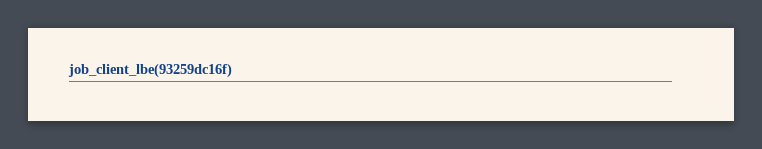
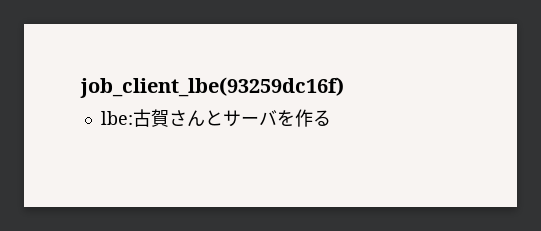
+ lbe:古賀さんとサーバを作る

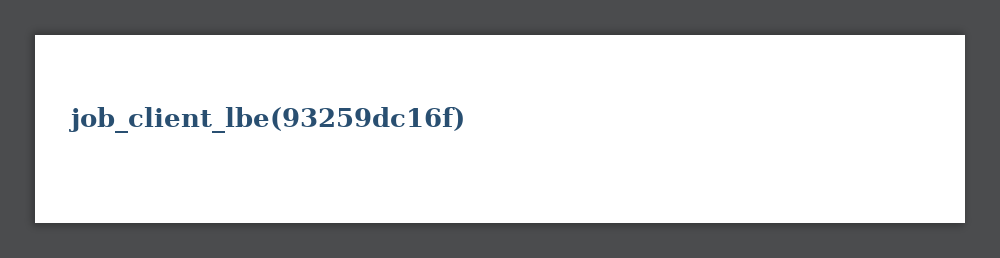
- lbe:古賀さんとサーバを作る

